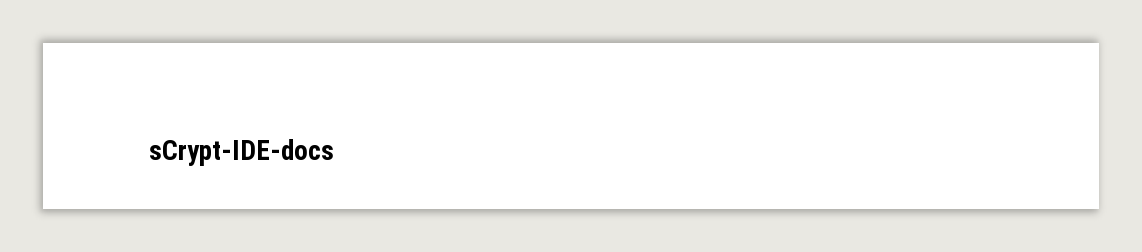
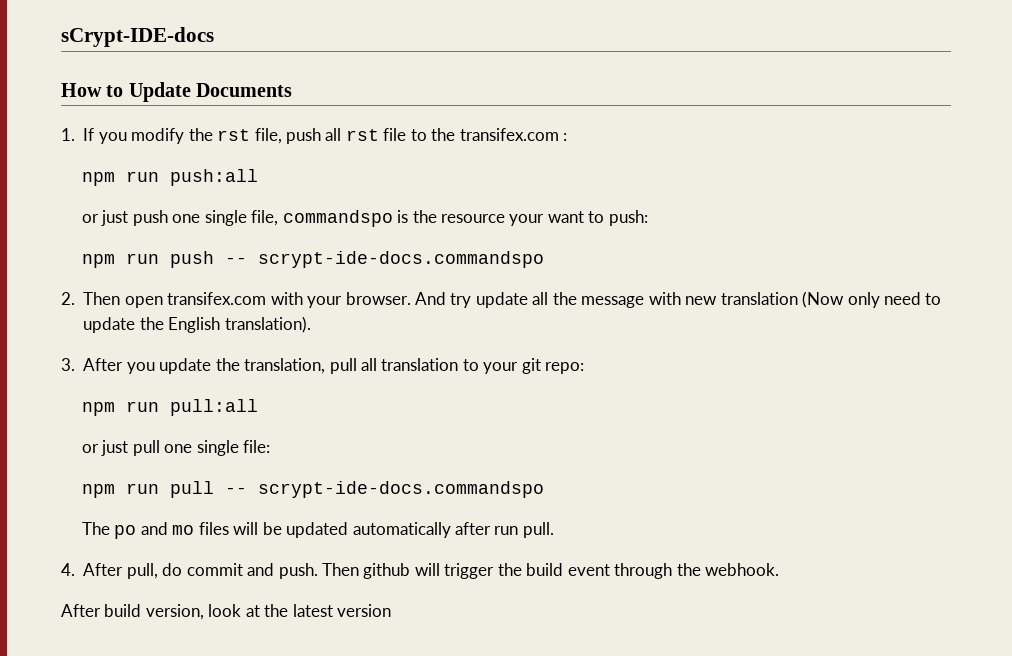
+ How to Update Documents
+ 1. If you modify the rst file, push all rst file to the transifex.com :
+ npm run push:all
+ or just push one single file, commandspo is the resource your want to push:
+ npm run push -- scrypt-ide-docs.commandspo
+ 2. Then open transifex.com with your browser. And try update all the message with new translation (Now only need to update the English translation).
+ 3. After you update the translation, pull all translation to your git repo:
+ npm run pull:all
+ or just pull one single file:
+ npm run pull -- scrypt-ide-docs.commandspo
+ The po and mo files will be updated automatically after run pull.
+ 4. After pull, do commit and push. Then github will trigger the build event through the webhook.
+ After build version, look at the latest version

